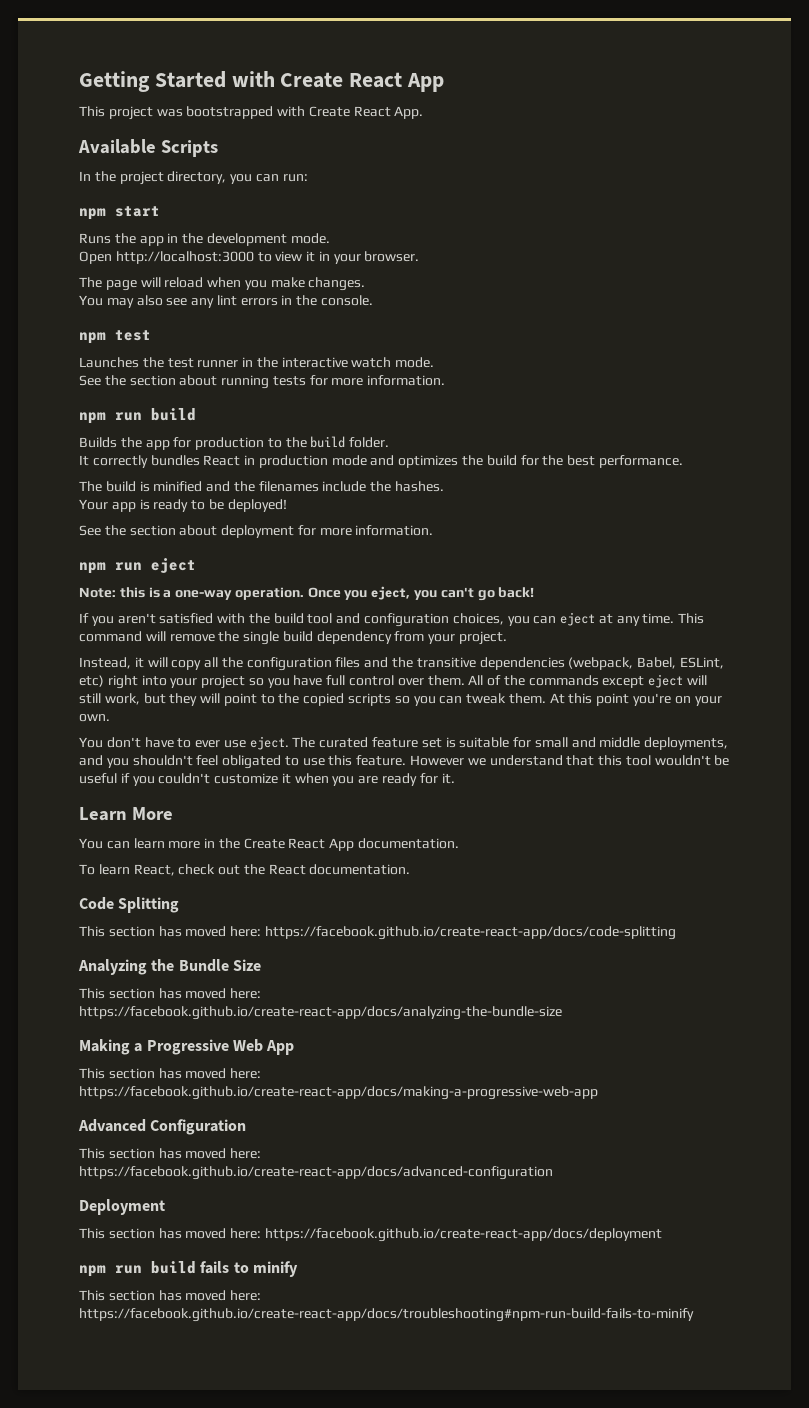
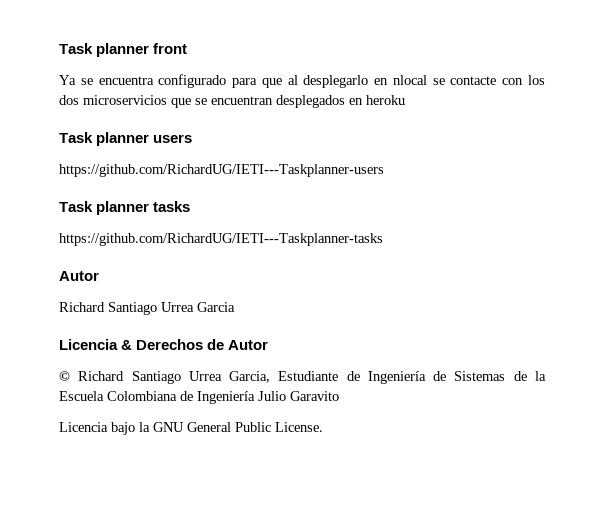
- Getting Started with Create React App
- This project was bootstrapped with Create React App.
- Available Scripts
- In the project directory, you can run:
- npm start
- Runs the app in the development mode.
- Open http://localhost:3000 to view it in your browser.
- The page will reload when you make changes.
- You may also see any lint errors in the console.
- npm test
- Launches the test runner in the interactive watch mode.
- See the section about running tests for more information.
- npm run build
- Builds the app for production to the build folder.
- It correctly bundles React in production mode and optimizes the build for the best performance.
- The build is minified and the filenames include the hashes.
- Your app is ready to be deployed!
- See the section about deployment for more information.
- npm run eject
- Note: this is a one-way operation. Once you eject, you can't go back!
- If you aren't satisfied with the build tool and configuration choices, you can eject at any time. This command will remove the single build dependency from your project.
- Instead, it will copy all the configuration files and the transitive dependencies (webpack, Babel, ESLint, etc) right into your project so you have full control over them. All of the commands except eject will still work, but they will point to the copied scripts so you can tweak them. At this point you're on your own.
- You don't have to ever use eject. The curated feature set is suitable for small and middle deployments, and you shouldn't feel obligated to use this feature. However we understand that this tool wouldn't be useful if you couldn't customize it when you are ready for it.
- Learn More
- You can learn more in the Create React App documentation.
- To learn React, check out the React documentation.
- Code Splitting
- This section has moved here: https://facebook.github.io/create-react-app/docs/code-splitting
- Analyzing the Bundle Size
- This section has moved here: https://facebook.github.io/create-react-app/docs/analyzing-the-bundle-size
- Making a Progressive Web App
- This section has moved here: https://facebook.github.io/create-react-app/docs/making-a-progressive-web-app
- Advanced Configuration
- This section has moved here: https://facebook.github.io/create-react-app/docs/advanced-configuration
- Deployment
- This section has moved here: https://facebook.github.io/create-react-app/docs/deployment
- npm run build fails to minify
- This section has moved here: https://facebook.github.io/create-react-app/docs/troubleshooting#npm-run-build-fails-to-minify
+ Task planner front
+ Ya se encuentra configurado para que al desplegarlo en nlocal se contacte con los dos microservicios que se encuentran desplegados en heroku
+ Task planner users
+ https://github.com/RichardUG/IETI---Taskplanner-users
+ Task planner tasks
+ https://github.com/RichardUG/IETI---Taskplanner-tasks
+ Autor
+ Richard Santiago Urrea Garcia
+ Licencia & Derechos de Autor
+ © Richard Santiago Urrea Garcia, Estudiante de Ingeniería de Sistemas de la Escuela Colombiana de Ingeniería Julio Garavito
+ Licencia bajo la GNU General Public License.

